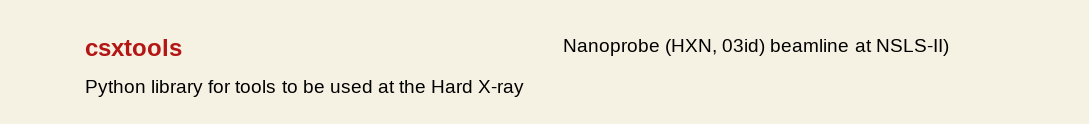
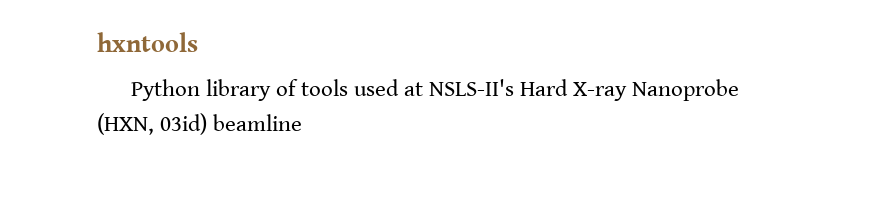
- csxtools
+ hxntools
- Python library for tools to be used at the Hard X-ray Nanoprobe (HXN, 03id) beamline at NSLS-II)
+ Python library of tools used at NSLS-II's Hard X-ray Nanoprobe (HXN, 03id) beamline

